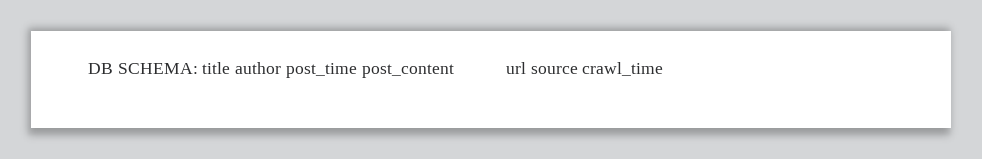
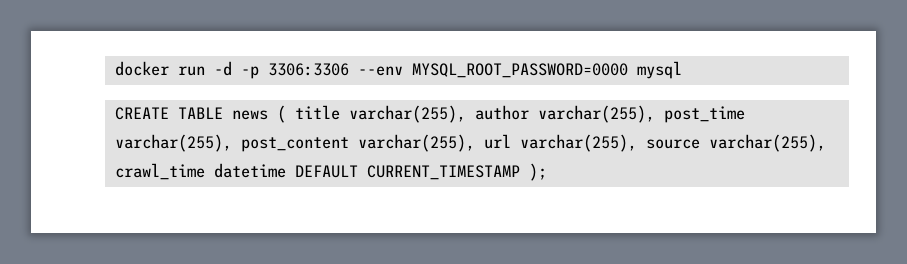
- DB SCHEMA: title author post_time post_content url source crawl_time
+ docker run -d -p 3306:3306 --env MYSQL_ROOT_PASSWORD=0000 mysql
+ CREATE TABLE news ( title varchar(255), author varchar(255), post_time varchar(255), post_content varchar(255), url varchar(255), source varchar(255), crawl_time datetime DEFAULT CURRENT_TIMESTAMP );

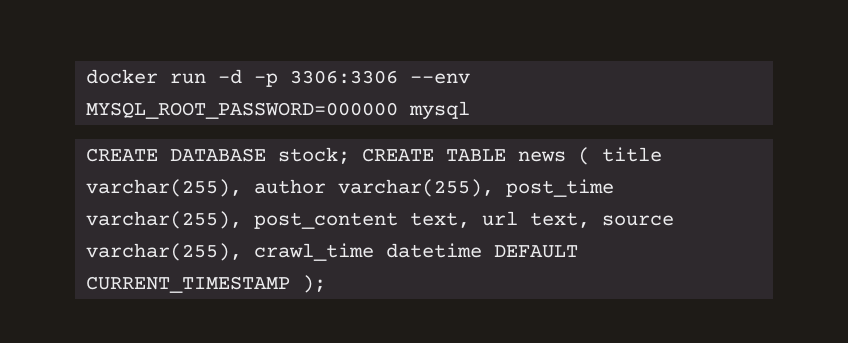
- docker run -d -p 3306:3306 --env MYSQL_ROOT_PASSWORD=0000 mysql
+ docker run -d -p 3306:3306 --env MYSQL_ROOT_PASSWORD=000000 mysql
- CREATE TABLE news ( title varchar(255), author varchar(255), post_time varchar(255), post_content varchar(255), url varchar(255), source varchar(255), crawl_time datetime DEFAULT CURRENT_TIMESTAMP );
+ CREATE DATABASE stock; CREATE TABLE news ( title varchar(255), author varchar(255), post_time varchar(255), post_content text, url text, source varchar(255), crawl_time datetime DEFAULT CURRENT_TIMESTAMP );

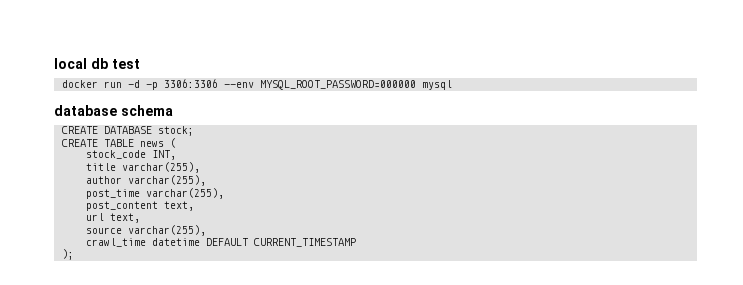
+ local db test
+ database schema
- CREATE DATABASE stock; CREATE TABLE news ( title varchar(255), author varchar(255), post_time varchar(255), post_content text, url text, source varchar(255), crawl_time datetime DEFAULT CURRENT_TIMESTAMP );
+ CREATE DATABASE stock;
+ CREATE TABLE news (
+ stock_code INT,
+ title varchar(255),
+ author varchar(255),
+ post_time varchar(255),
+ post_content text,
+ url text,
+ source varchar(255),
+ crawl_time datetime DEFAULT CURRENT_TIMESTAMP
+ );

